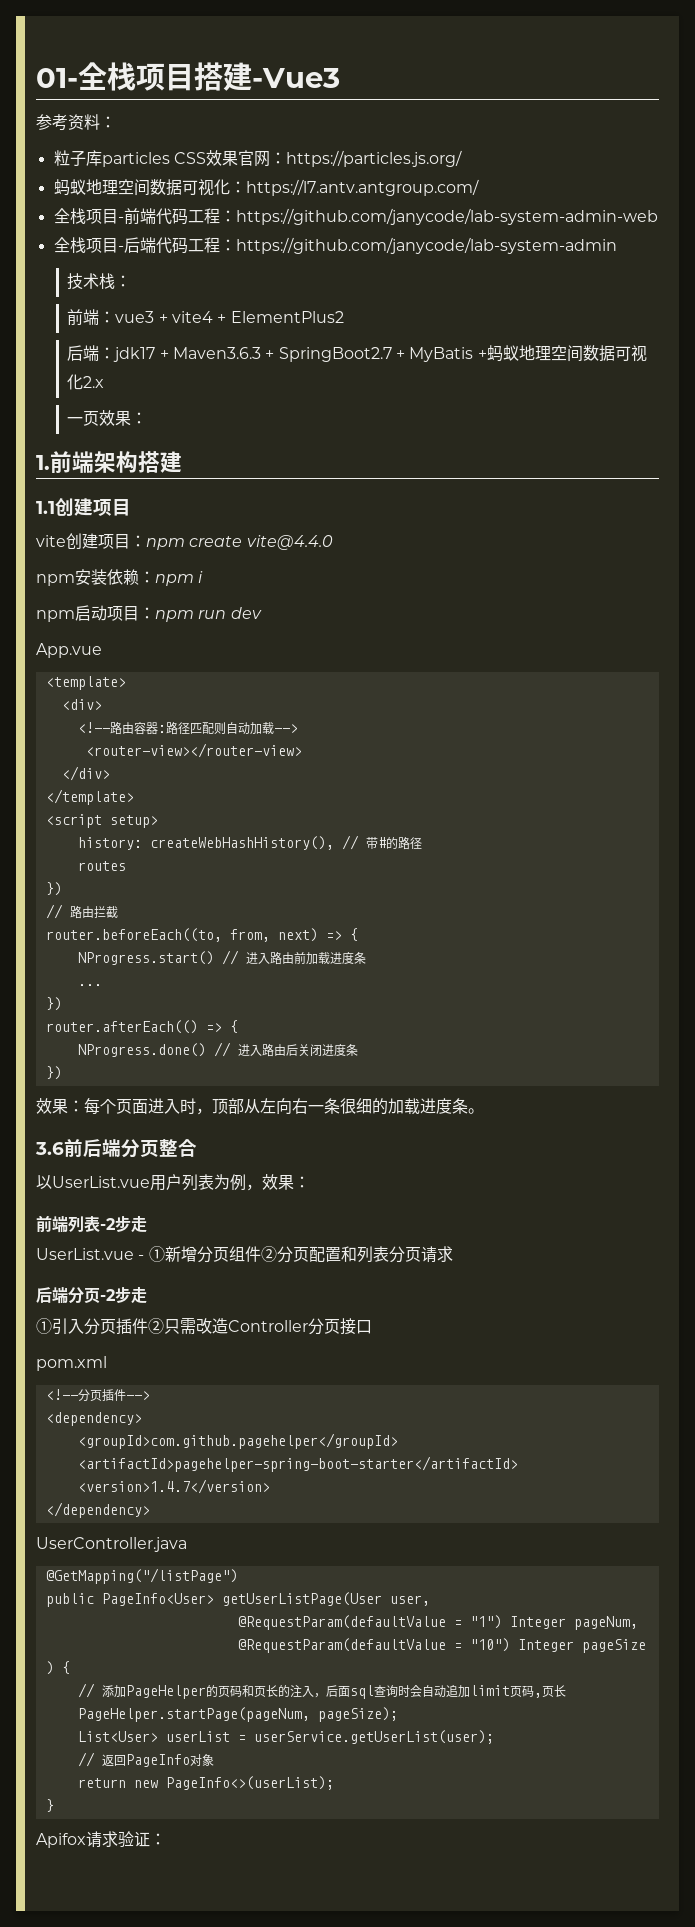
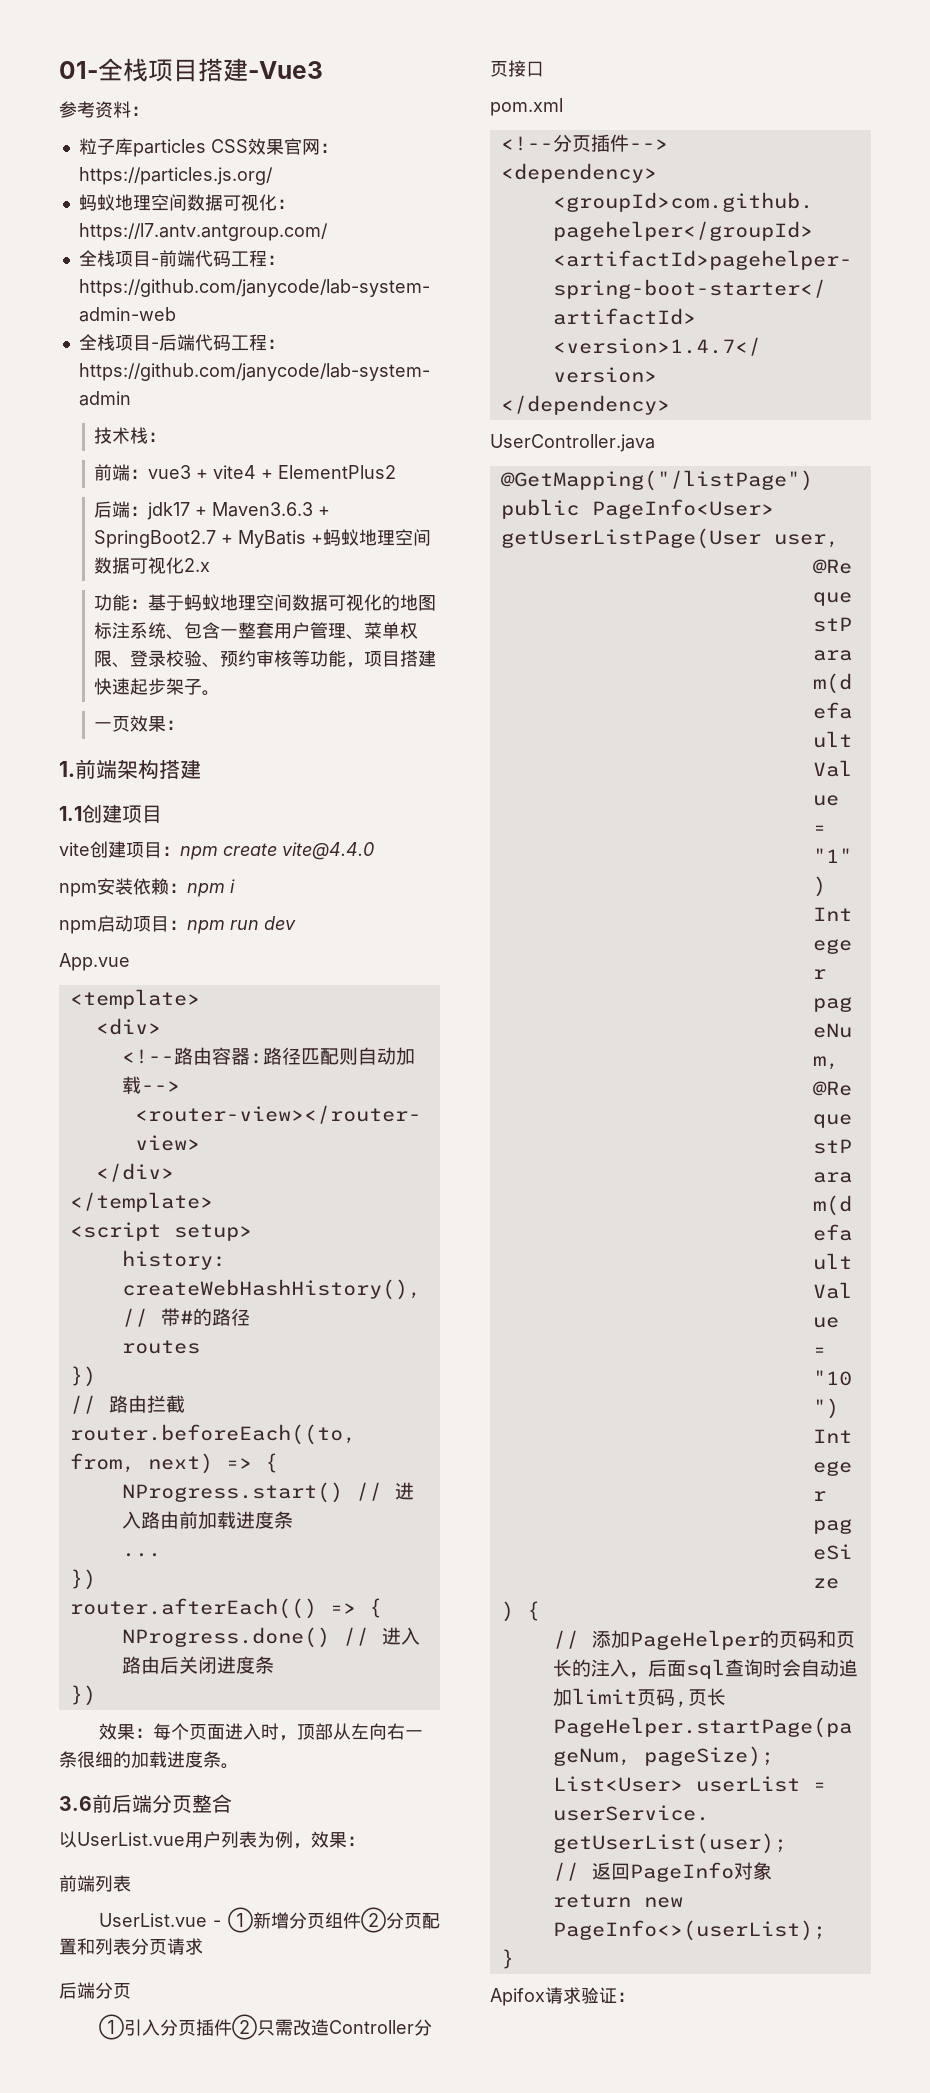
+ 功能：基于蚂蚁地理空间数据可视化的地图标注系统、包含一整套用户管理、菜单权限、登录校验、预约审核等功能，项目搭建快速起步架子。
- 前端列表-2步走
+ 前端列表
  UserList.vue - ①新增分页组件②分页配置和列表分页请求
- 后端分页-2步走
+ 后端分页

